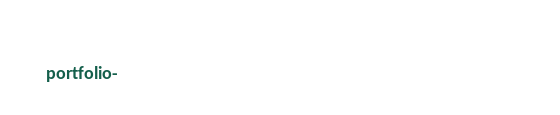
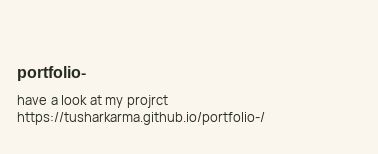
+ have a look at my projrct https://tusharkarma.github.io/portfolio-/

